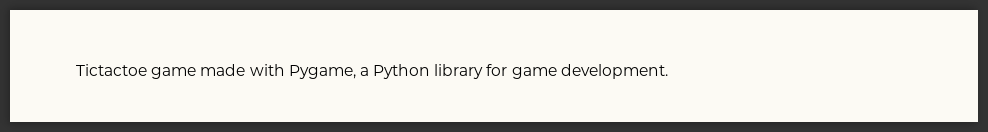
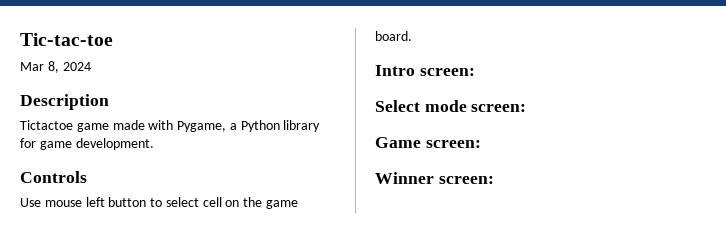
+ Tic-tac-toe
+ Mar 8, 2024
+ Description
+ Controls
+ Use mouse left button to select cell on the game board.
+ Intro screen:
+ Select mode screen:
+ Game screen:
+ Winner screen:

